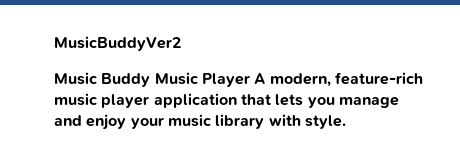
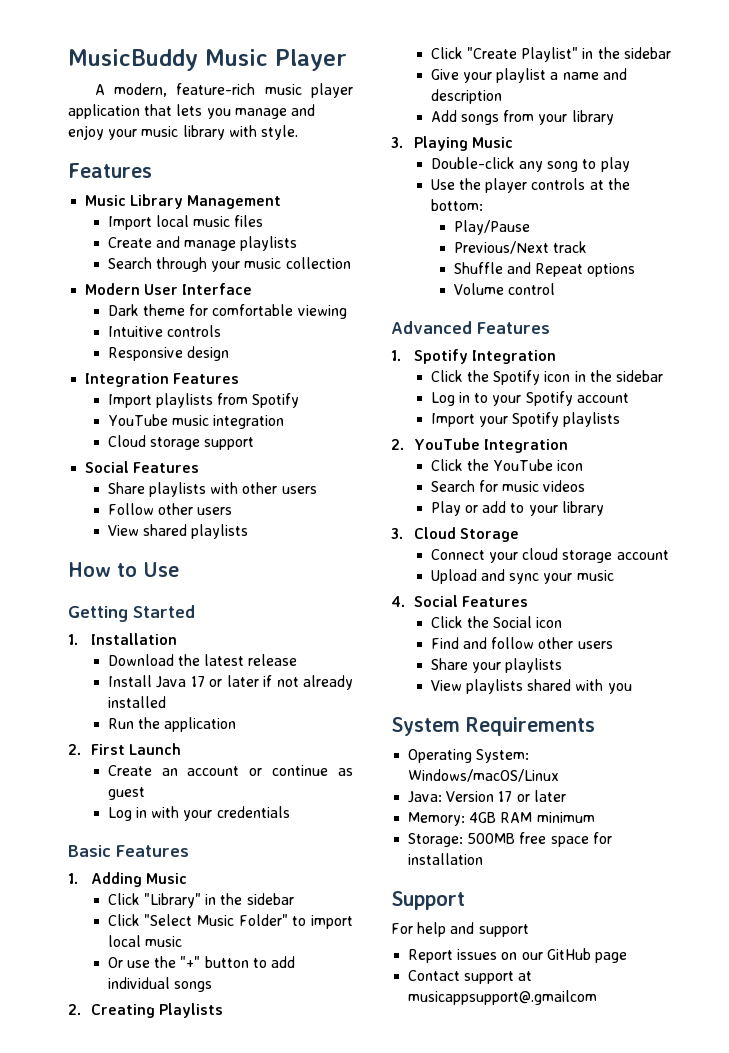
- MusicBuddyVer2
- Music Buddy Music Player A modern, feature-rich music player application that lets you manage and enjoy your music library with style.
+ MusicBuddy Music Player
+ A modern, feature-rich music player application that lets you manage and enjoy your music library with style.
+ Features
+ Music Library Management
+ Import local music files
+ Create and manage playlists
+ Search through your music collection
+ Modern User Interface
+ Dark theme for comfortable viewing
+ Intuitive controls
+ Responsive design
+ Integration Features
+ Import playlists from Spotify
+ YouTube music integration
+ Cloud storage support
+ Social Features
+ Share playlists with other users
+ Follow other users
+ View shared playlists
+ How to Use
+ Getting Started
+ 1. Installation
+ Download the latest release
+ Install Java 17 or later if not already installed
+ Run the application
+ 2. First Launch
+ Create an account or continue as guest
+ Log in with your credentials
+ Basic Features
+ 1. Adding Music
+ Click "Library" in the sidebar
+ Click "Select Music Folder" to import local music
+ Or use the "+" button to add individual songs
+ 2. Creating Playlists
+ Click "Create Playlist" in the sidebar
+ Give your playlist a name and description
+ Add songs from your library
+ 3. Playing Music
+ Double-click any song to play
+ Use the player controls at the bottom:
+ Play/Pause
+ Previous/Next track
+ Shuffle and Repeat options
+ Volume control
+ Advanced Features
+ 1. Spotify Integration
+ Click the Spotify icon in the sidebar
+ Log in to your Spotify account
+ Import your Spotify playlists
+ 2. YouTube Integration
+ Click the YouTube icon
+ Search for music videos
+ Play or add to your library
+ 3. Cloud Storage
+ Connect your cloud storage account
+ Upload and sync your music
+ 4. Social Features
+ Click the Social icon
+ Find and follow other users
+ Share your playlists
+ View playlists shared with you
+ System Requirements
+ Operating System: Windows/macOS/Linux
+ Java: Version 17 or later
+ Memory: 4GB RAM minimum
+ Storage: 500MB free space for installation
+ Support
+ For help and support
+ Report issues on our GitHub page
+ Contact support at musicappsupport@.gmailcom

